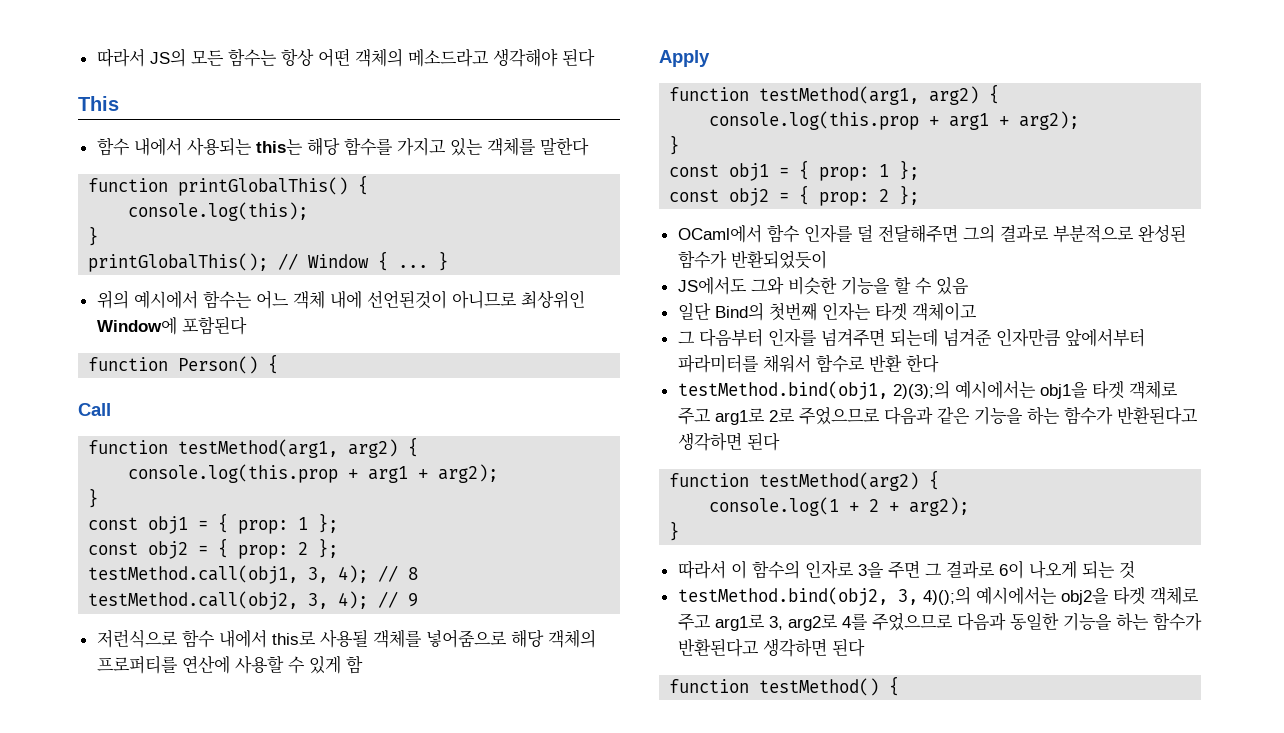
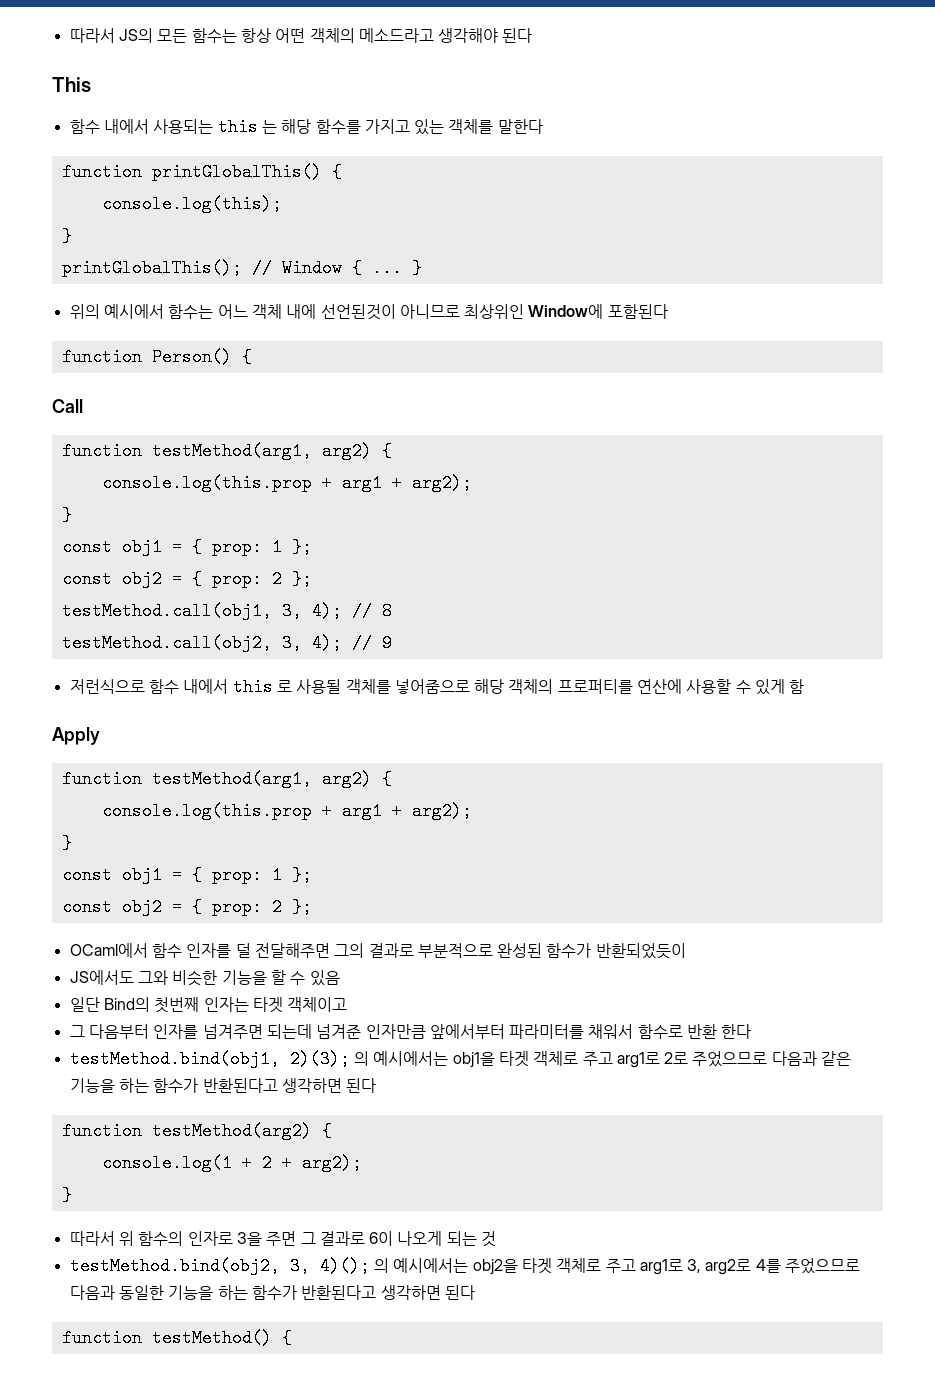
- 함수 내에서 사용되는 this는 해당 함수를 가지고 있는 객체를 말한다
+ 함수 내에서 사용되는 this 는 해당 함수를 가지고 있는 객체를 말한다
- 저런식으로 함수 내에서 this로 사용될 객체를 넣어줌으로 해당 객체의 프로퍼티를 연산에 사용할 수 있게 함
+ 저런식으로 함수 내에서 this 로 사용될 객체를 넣어줌으로 해당 객체의 프로퍼티를 연산에 사용할 수 있게 함
- testMethod.bind(obj1, 2)(3);의 예시에서는 obj1을 타겟 객체로 주고 arg1로 2로 주었으므로 다음과 같은 기능을 하는 함수가 반환된다고 생각하면 된다
+ testMethod.bind(obj1, 2)(3); 의 예시에서는 obj1을 타겟 객체로 주고 arg1로 2로 주었으므로 다음과 같은 기능을 하는 함수가 반환된다고 생각하면 된다
- 따라서 이 함수의 인자로 3을 주면 그 결과로 6이 나오게 되는 것
+ 따라서 위 함수의 인자로 3을 주면 그 결과로 6이 나오게 되는 것
- testMethod.bind(obj2, 3, 4)();의 예시에서는 obj2을 타겟 객체로 주고 arg1로 3, arg2로 4를 주었으므로 다음과 동일한 기능을 하는 함수가 반환된다고 생각하면 된다
+ testMethod.bind(obj2, 3, 4)(); 의 예시에서는 obj2을 타겟 객체로 주고 arg1로 3, arg2로 4를 주었으므로 다음과 동일한 기능을 하는 함수가 반환된다고 생각하면 된다

